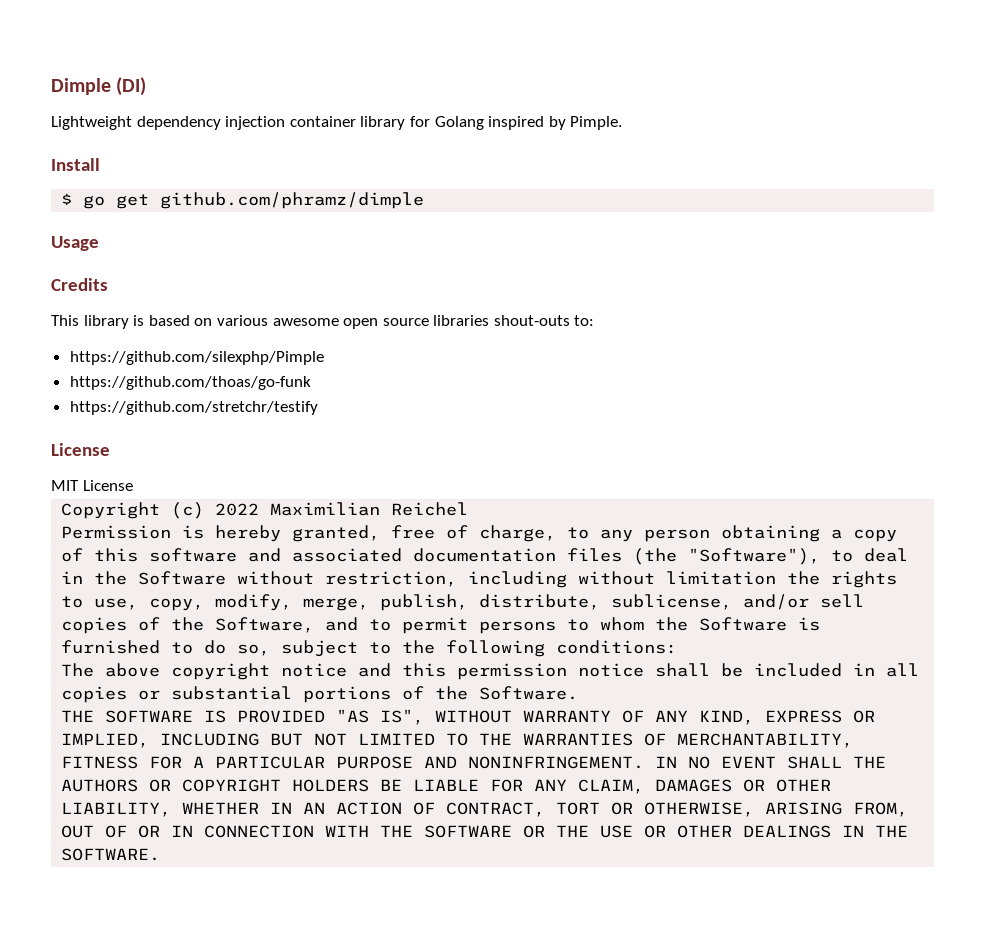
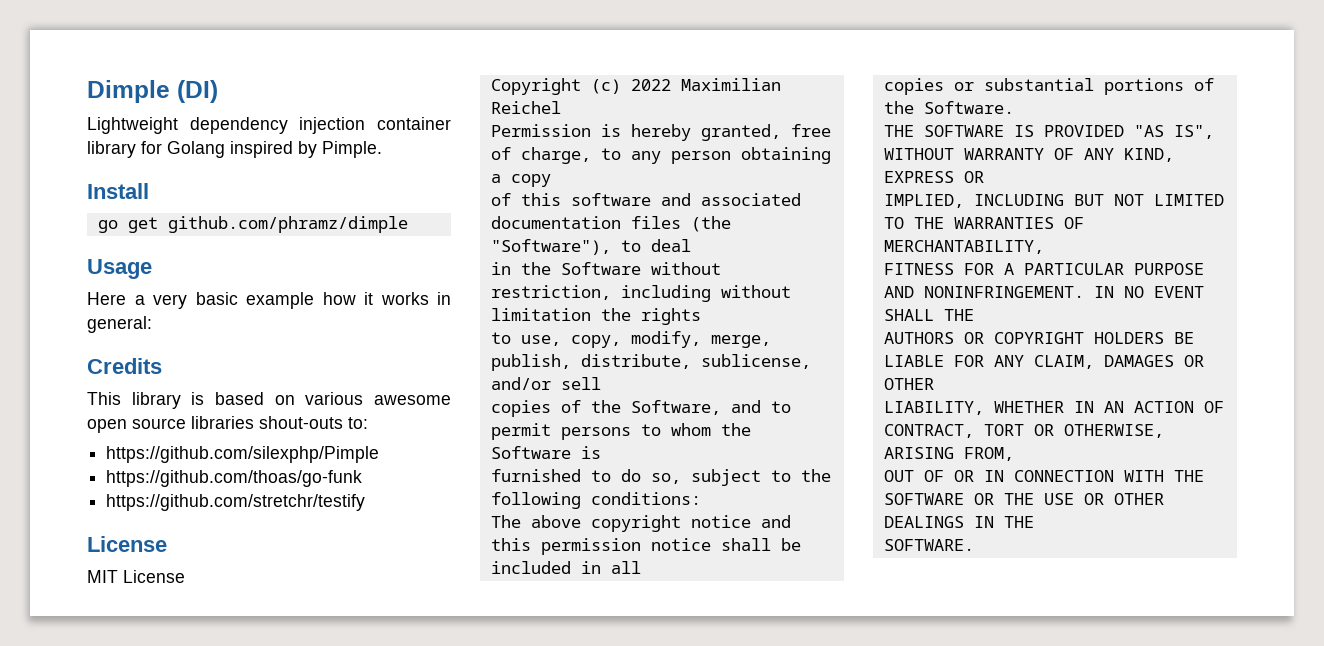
- $ go get github.com/phramz/dimple
+ go get github.com/phramz/dimple
+ Here a very basic example how it works in general:

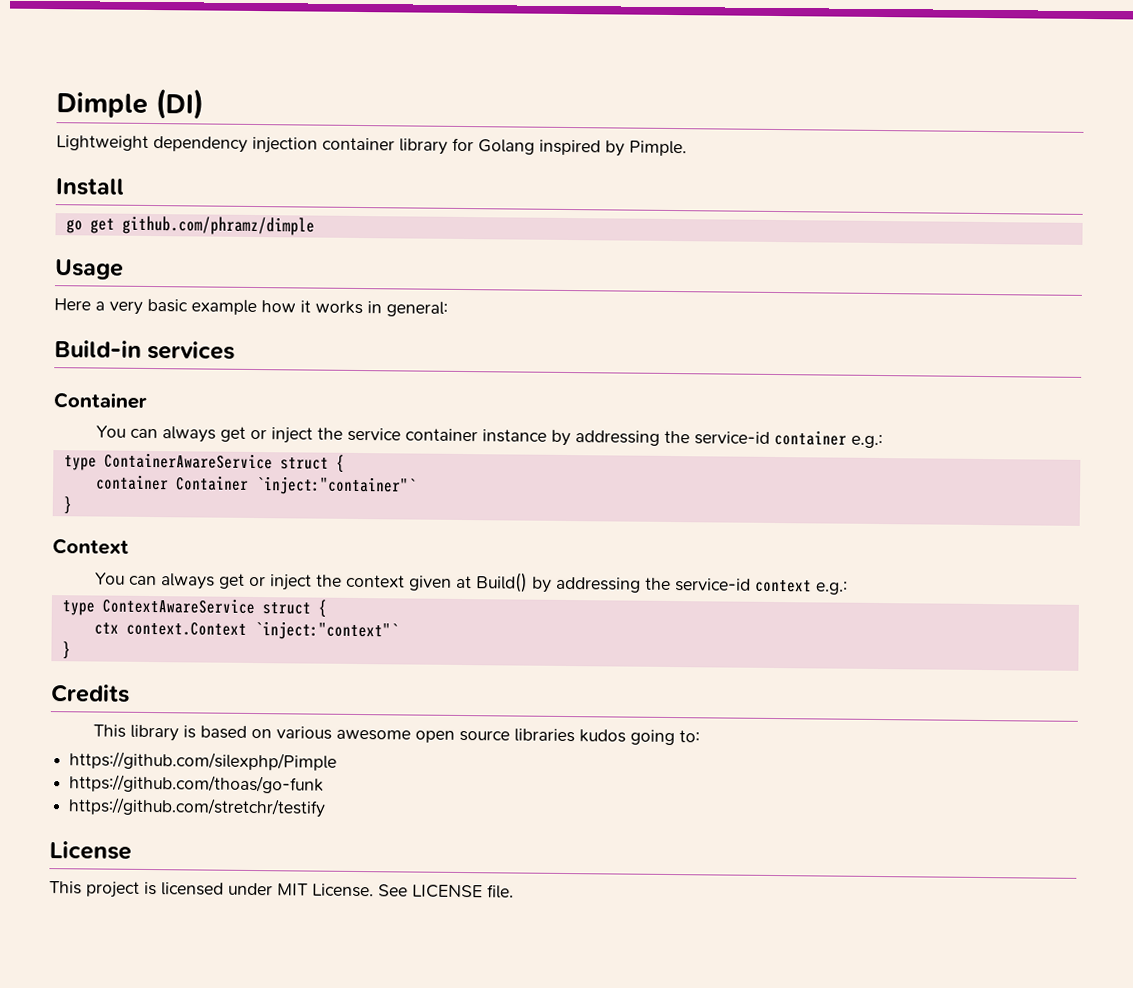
+ Build-in services
+ Container
+ You can always get or inject the service container instance by addressing the service-id container e.g.:
+ type ContainerAwareService struct {
+ container Container `inject:"container"`
+ }
+ Context
+ You can always get or inject the context given at Build() by addressing the service-id context e.g.:
+ type ContextAwareService struct {
+ ctx context.Context `inject:"context"`
+ }
- This library is based on various awesome open source libraries shout-outs to:
+ This library is based on various awesome open source libraries kudos going to:
- MIT License
- Copyright (c) 2022 Maximilian Reichel
- Permission is hereby granted, free of charge, to any person obtaining a copy
- of this software and associated documentation files (the "Software"), to deal
- in the Software without restriction, including without limitation the rights
- to use, copy, modify, merge, publish, distribute, sublicense, and/or sell
- copies of the Software, and to permit persons to whom the Software is
- furnished to do so, subject to the following conditions:
- The above copyright notice and this permission notice shall be included in all
- copies or substantial portions of the Software.
- THE SOFTWARE IS PROVIDED "AS IS", WITHOUT WARRANTY OF ANY KIND, EXPRESS OR
- IMPLIED, INCLUDING BUT NOT LIMITED TO THE WARRANTIES OF MERCHANTABILITY,
- FITNESS FOR A PARTICULAR PURPOSE AND NONINFRINGEMENT. IN NO EVENT SHALL THE
- AUTHORS OR COPYRIGHT HOLDERS BE LIABLE FOR ANY CLAIM, DAMAGES OR OTHER
- LIABILITY, WHETHER IN AN ACTION OF CONTRACT, TORT OR OTHERWISE, ARISING FROM,
- OUT OF OR IN CONNECTION WITH THE SOFTWARE OR THE USE OR OTHER DEALINGS IN THE
- SOFTWARE.
+ This project is licensed under MIT License. See LICENSE file.

